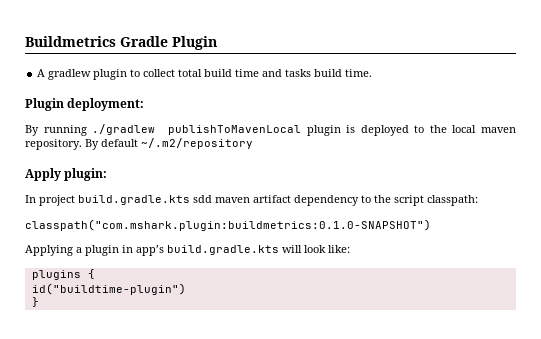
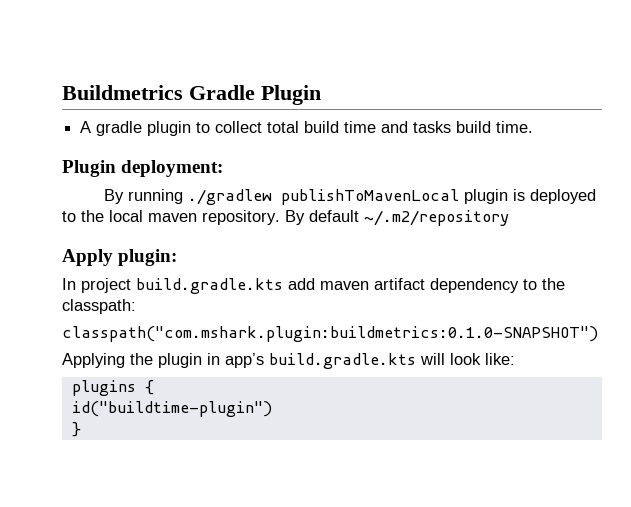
- A gradlew plugin to collect total build time and tasks build time.
+ A gradle plugin to collect total build time and tasks build time.
- In project build.gradle.kts sdd maven artifact dependency to the script classpath:
+ In project build.gradle.kts add maven artifact dependency to the classpath:
- Applying a plugin in app’s build.gradle.kts will look like:
+ Applying the plugin in app’s build.gradle.kts will look like:

